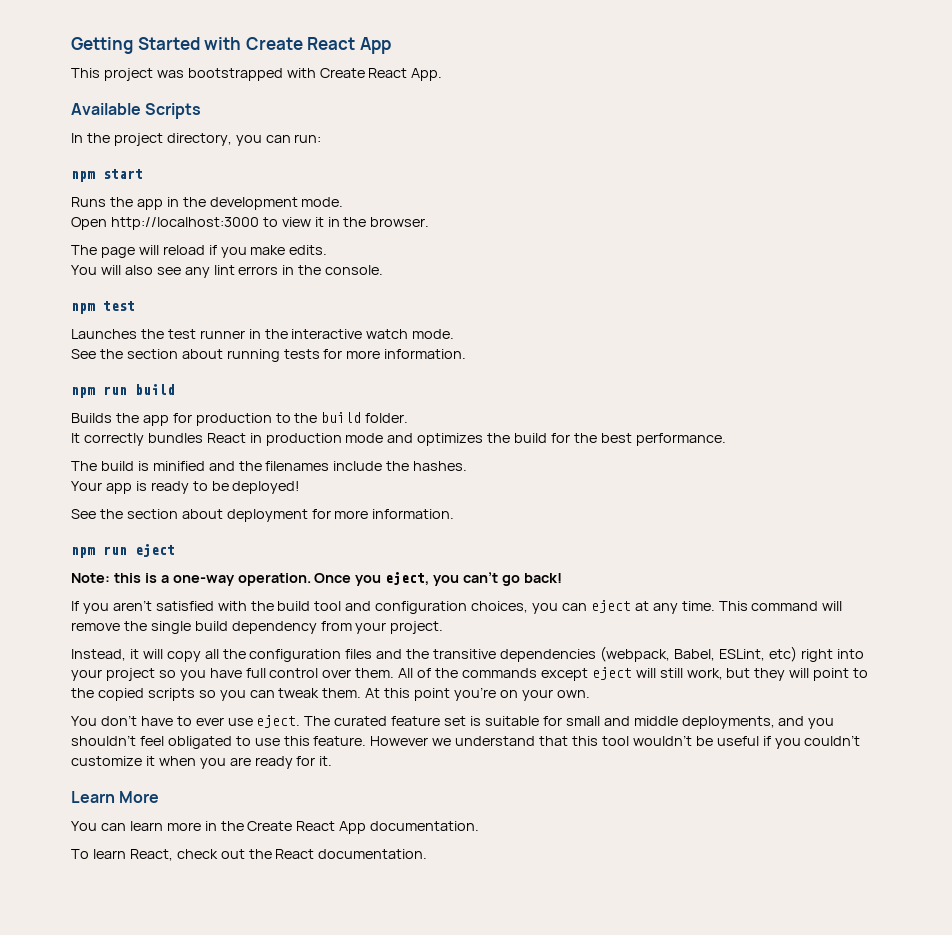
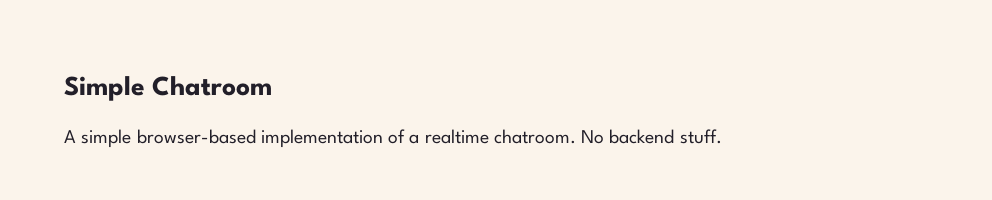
- Getting Started with Create React App
- This project was bootstrapped with Create React App.
- Available Scripts
- In the project directory, you can run:
- npm start
- Runs the app in the development mode.
- Open http://localhost:3000 to view it in the browser.
- The page will reload if you make edits.
- You will also see any lint errors in the console.
- npm test
- Launches the test runner in the interactive watch mode.
- See the section about running tests for more information.
- npm run build
- Builds the app for production to the build folder.
- It correctly bundles React in production mode and optimizes the build for the best performance.
- The build is minified and the filenames include the hashes.
- Your app is ready to be deployed!
- See the section about deployment for more information.
- npm run eject
- Note: this is a one-way operation. Once you eject, you can’t go back!
- If you aren’t satisfied with the build tool and configuration choices, you can eject at any time. This command will remove the single build dependency from your project.
- Instead, it will copy all the configuration files and the transitive dependencies (webpack, Babel, ESLint, etc) right into your project so you have full control over them. All of the commands except eject will still work, but they will point to the copied scripts so you can tweak them. At this point you’re on your own.
- You don’t have to ever use eject. The curated feature set is suitable for small and middle deployments, and you shouldn’t feel obligated to use this feature. However we understand that this tool wouldn’t be useful if you couldn’t customize it when you are ready for it.
- Learn More
- You can learn more in the Create React App documentation.
- To learn React, check out the React documentation.
+ Simple Chatroom
+ A simple browser-based implementation of a realtime chatroom. No backend stuff.

